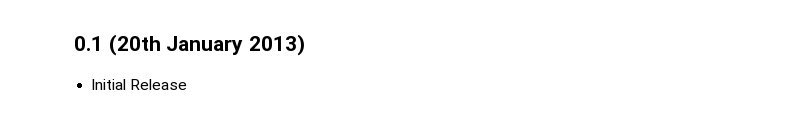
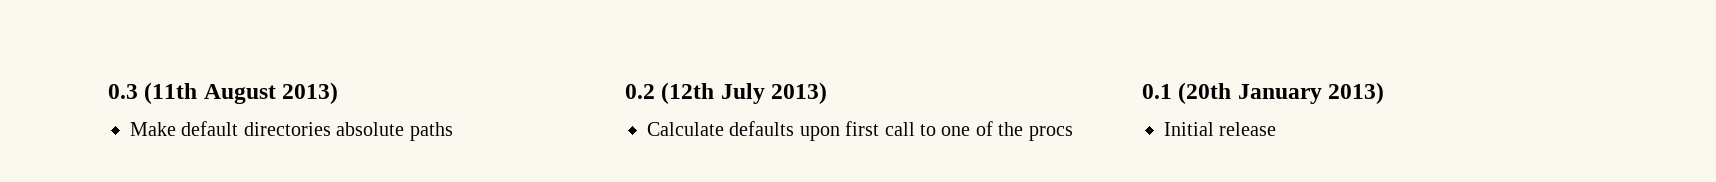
+ 0.3 (11th August 2013)
+ Make default directories absolute paths
+ 0.2 (12th July 2013)
+ Calculate defaults upon first call to one of the procs
- Initial Release
+ Initial release

